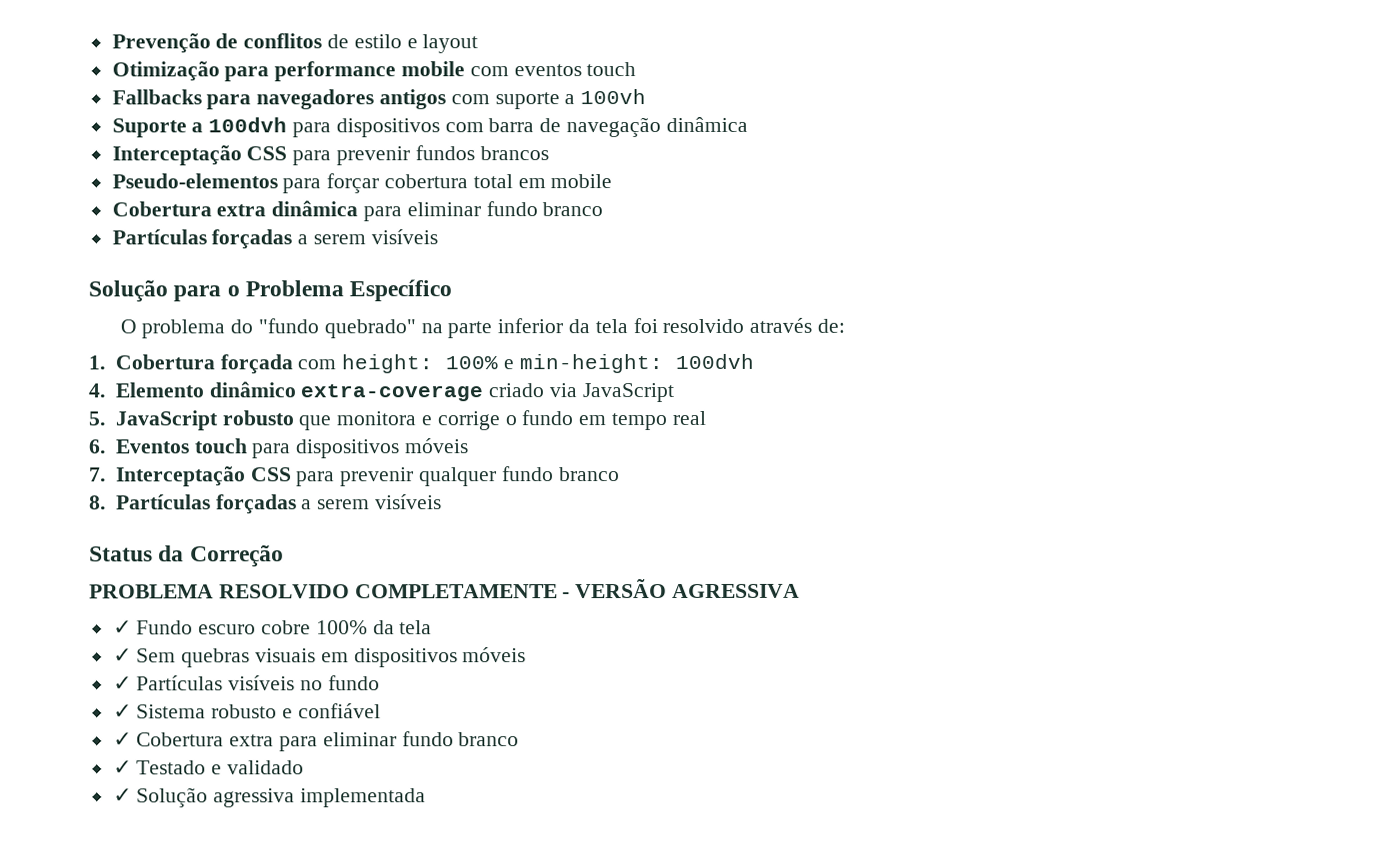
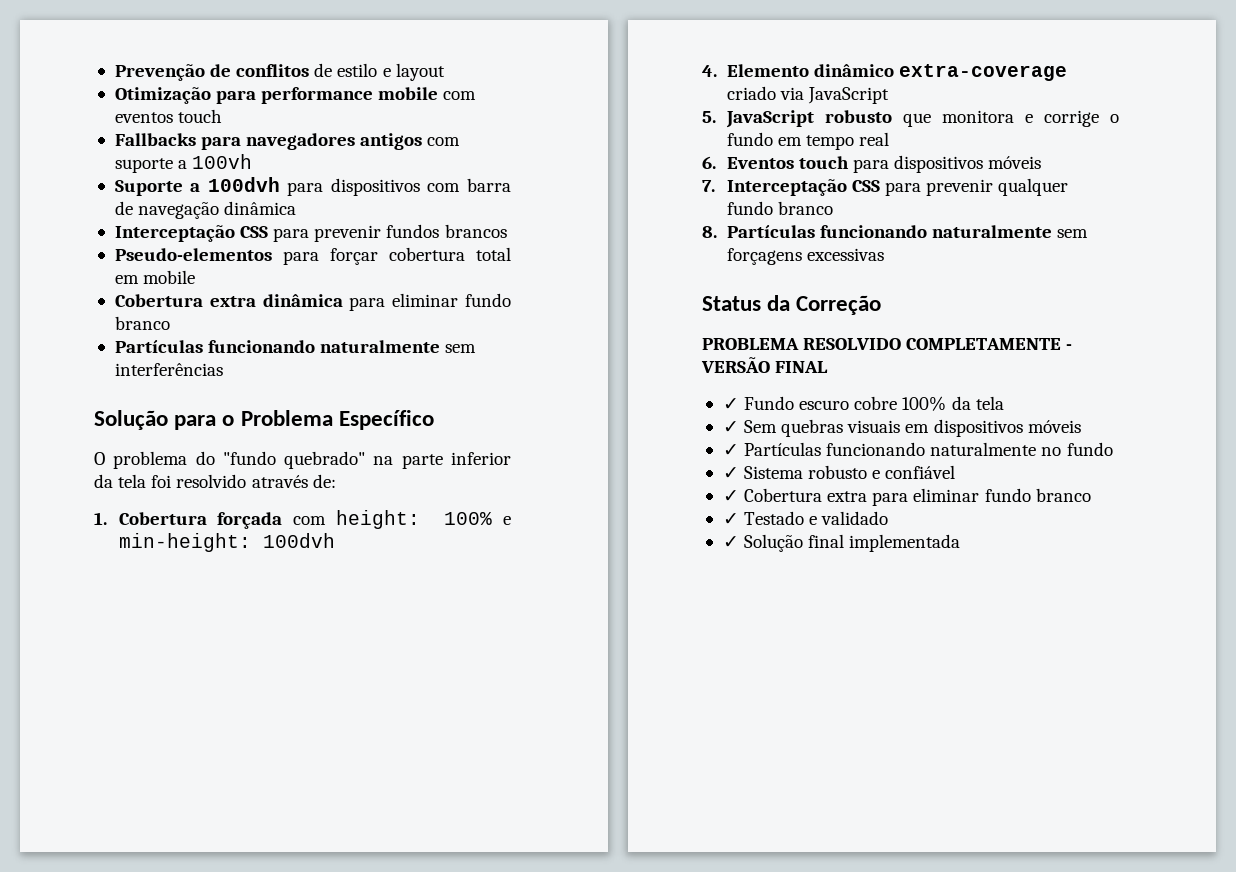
  Cobertura extra dinâmica para eliminar fundo branco
- Partículas forçadas a serem visíveis
+ Partículas funcionando naturalmente sem interferências
- 8. Partículas forçadas a serem visíveis
+ 8. Partículas funcionando naturalmente sem forçagens excessivas
- PROBLEMA RESOLVIDO COMPLETAMENTE - VERSÃO AGRESSIVA
+ PROBLEMA RESOLVIDO COMPLETAMENTE - VERSÃO FINAL
- ✓ Partículas visíveis no fundo
+ ✓ Partículas funcionando naturalmente no fundo
- ✓ Solução agressiva implementada
+ ✓ Solução final implementada

